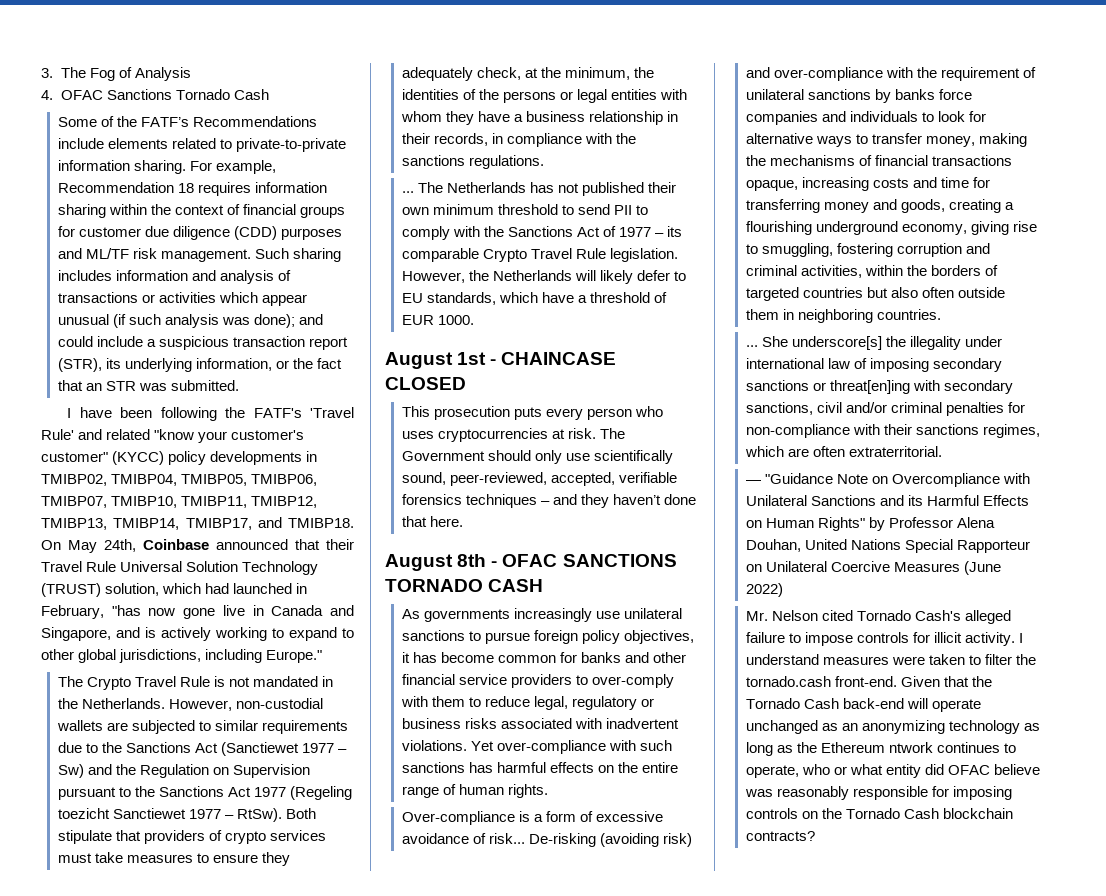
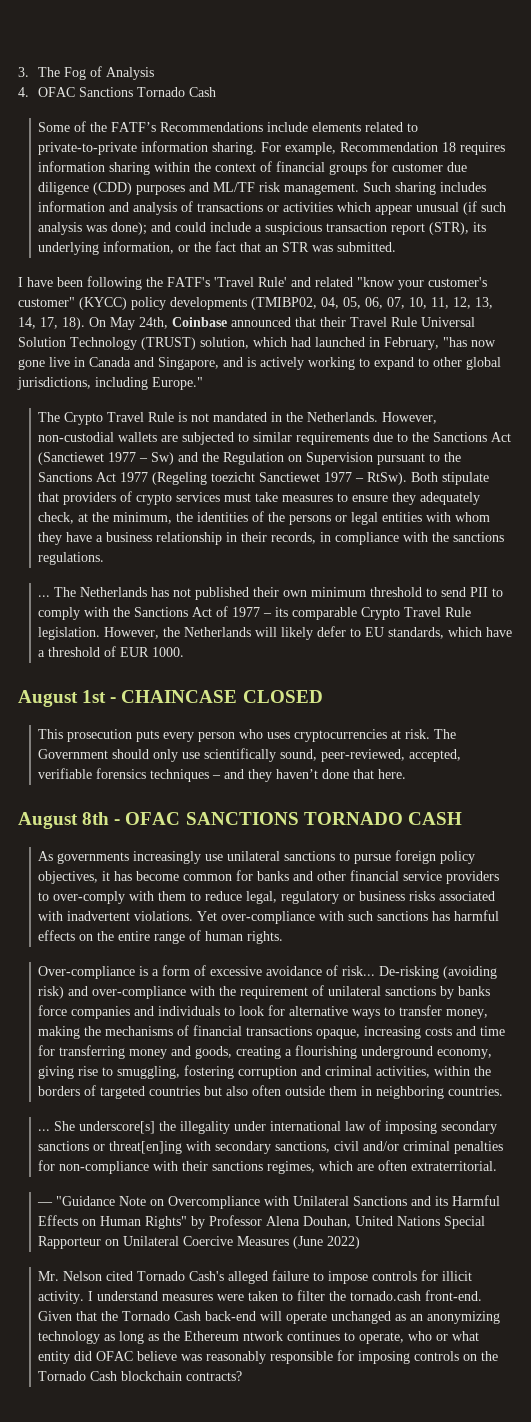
- I have been following the FATF's 'Travel Rule' and related "know your customer's customer" (KYCC) policy developments in TMIBP02, TMIBP04, TMIBP05, TMIBP06, TMIBP07, TMIBP10, TMIBP11, TMIBP12, TMIBP13, TMIBP14, TMIBP17, and TMIBP18.
+ I have been following the FATF's 'Travel Rule' and related "know your customer's customer" (KYCC) policy developments (TMIBP02, 04, 05, 06, 07, 10, 11, 12, 13, 14, 17, 18).

